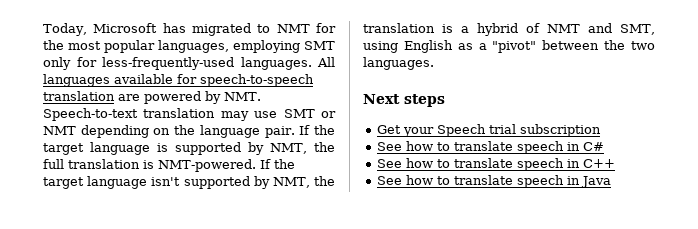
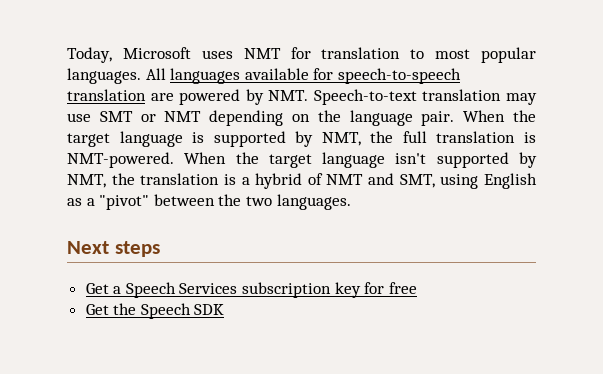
- Today, Microsoft has migrated to NMT for the most popular languages, employing SMT only for less-frequently-used languages.
+ Today, Microsoft uses NMT for translation to most popular languages.
- If the target language is supported by NMT, the full translation is NMT-powered.
+ When the target language is supported by NMT, the full translation is NMT-powered.
- If the target language isn't supported by NMT, the translation is a hybrid of NMT and SMT, using English as a "pivot" between the two languages.
+ When the target language isn't supported by NMT, the translation is a hybrid of NMT and SMT, using English as a "pivot" between the two languages.
- Get your Speech trial subscription
- See how to translate speech in C#
- See how to translate speech in C++
- See how to translate speech in Java
+ Get a Speech Services subscription key for free
+ Get the Speech SDK

